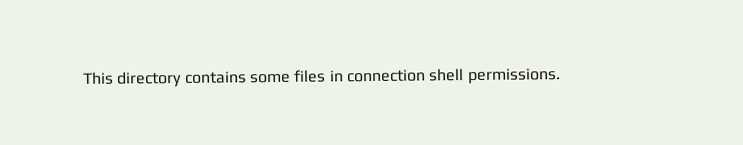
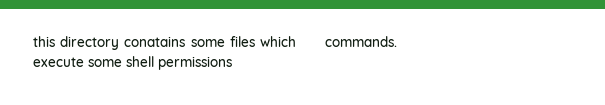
- This directory contains some files in connection shell permissions.
+ this directory conatains some files which execute some shell permissions commands.

